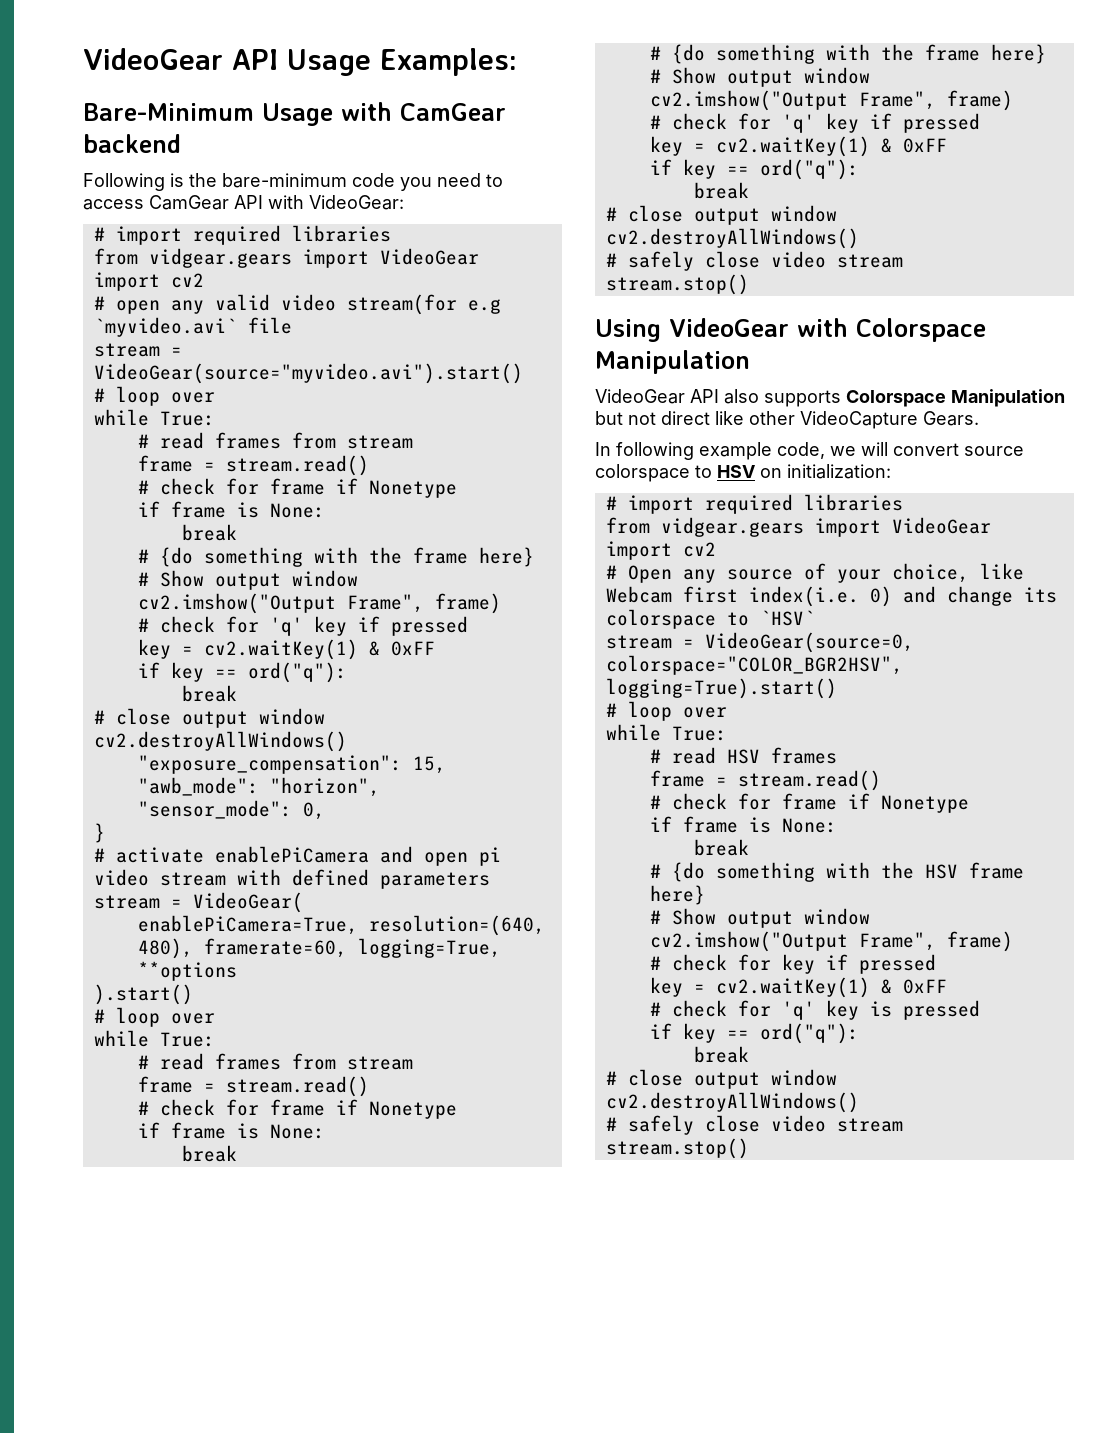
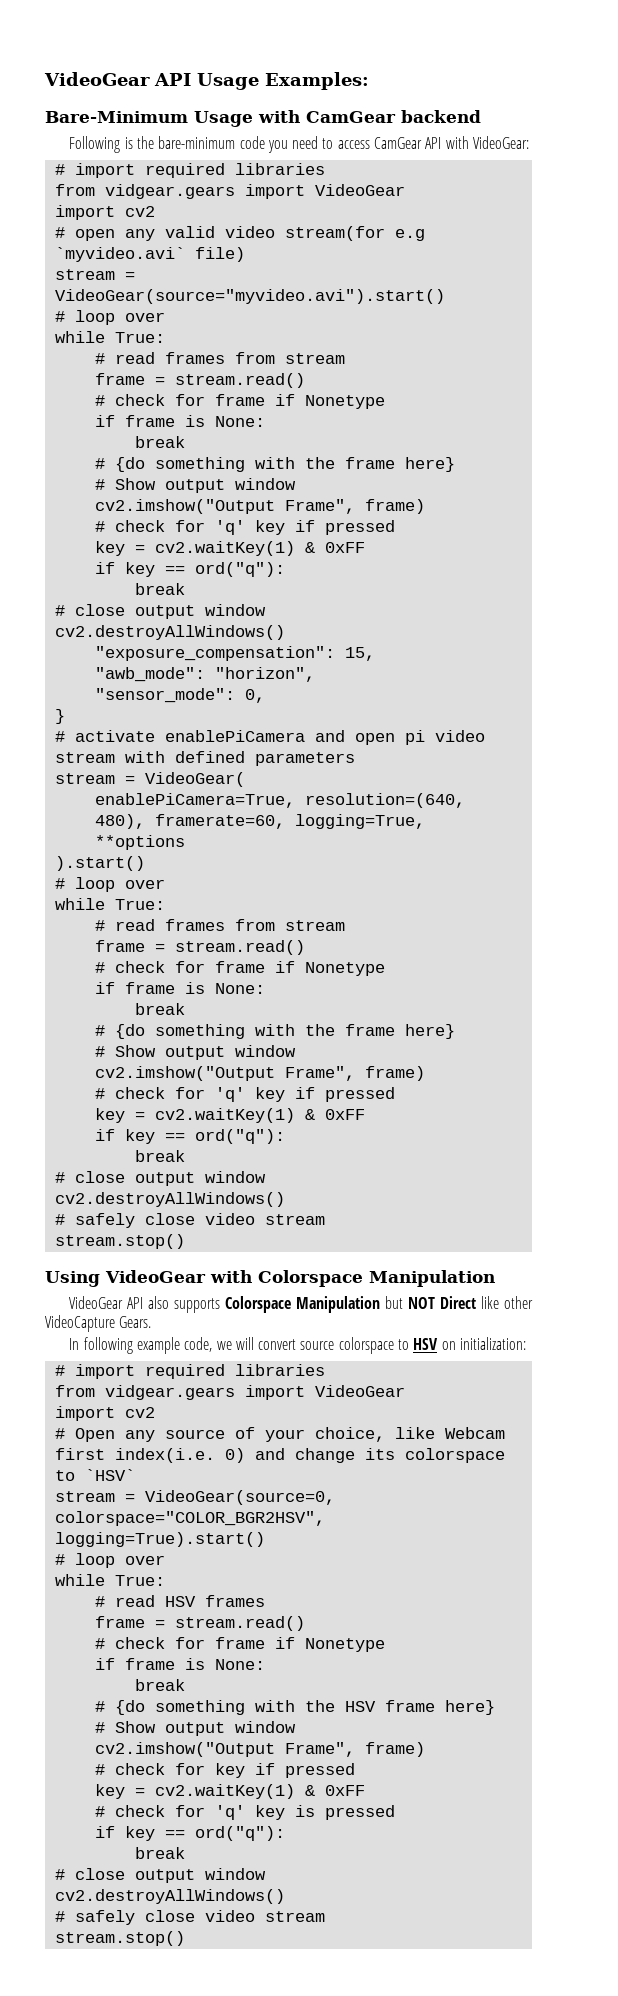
- # open any valid video stream(for e.g `myvideo.avi` file
+ # open any valid video stream(for e.g `myvideo.avi` file)
- VideoGear API also supports Colorspace Manipulation but not direct like other VideoCapture Gears.
+ VideoGear API also supports Colorspace Manipulation but NOT Direct like other VideoCapture Gears.

